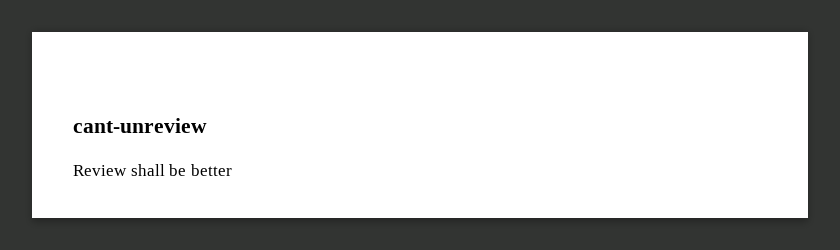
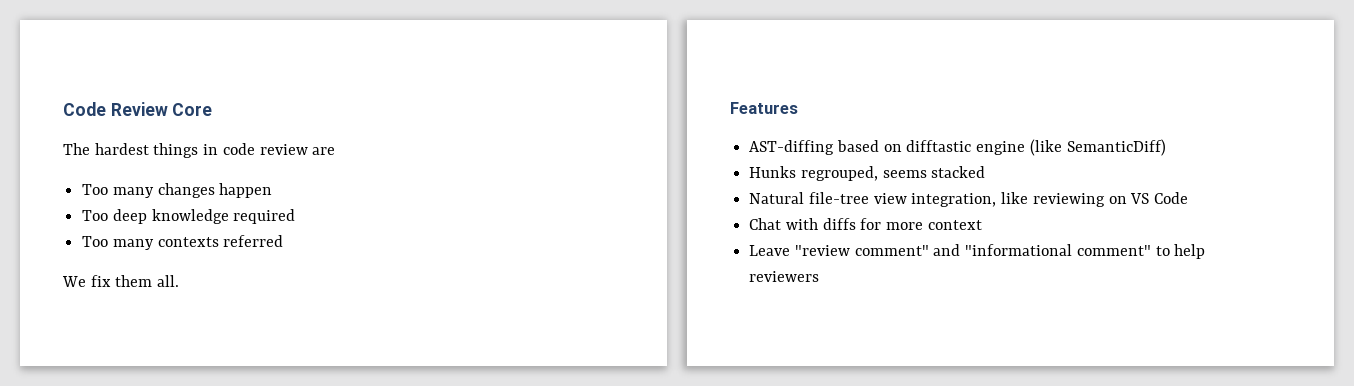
- cant-unreview
- Review shall be better
+ Code Review Core
+ The hardest things in code review are
+ Too many changes happen
+ Too deep knowledge required
+ Too many contexts referred
+ We fix them all.
+ Features
+ AST-diffing based on difftastic engine (like SemanticDiff)
+ Hunks regrouped, seems stacked
+ Natural file-tree view integration, like reviewing on VS Code
+ Chat with diffs for more context
+ Leave "review comment" and "informational comment" to help reviewers

